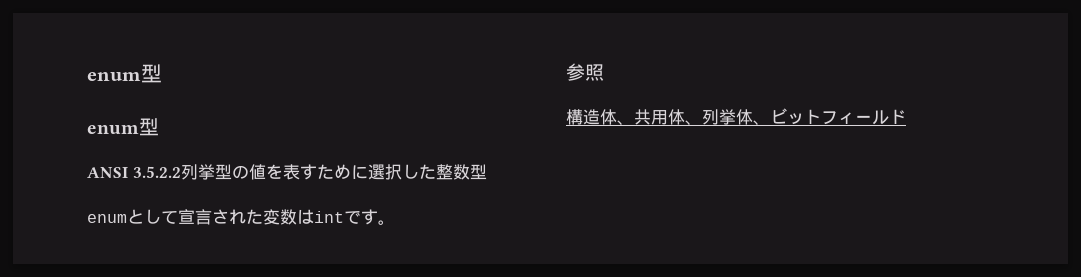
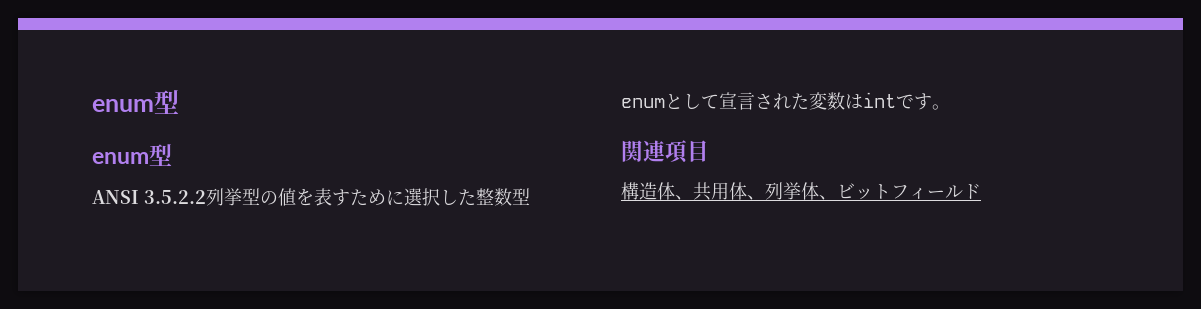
- 参照
+ 関連項目

